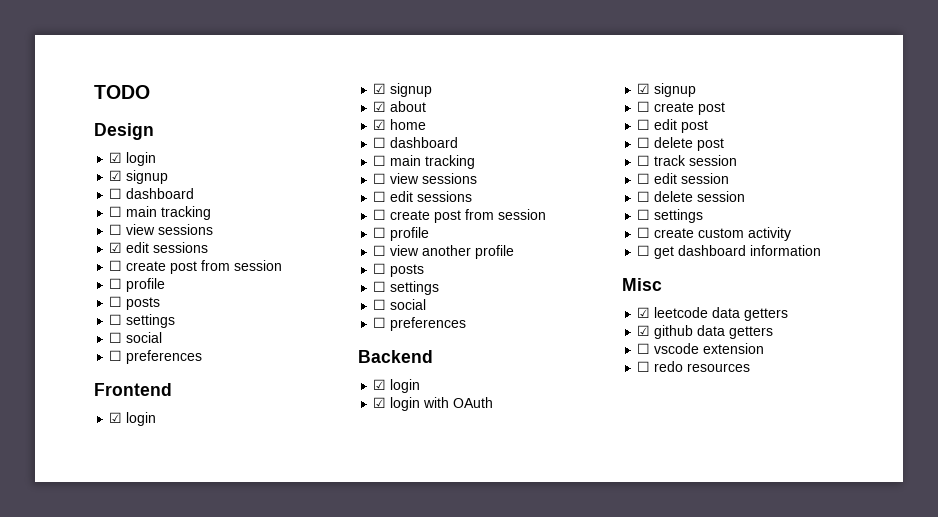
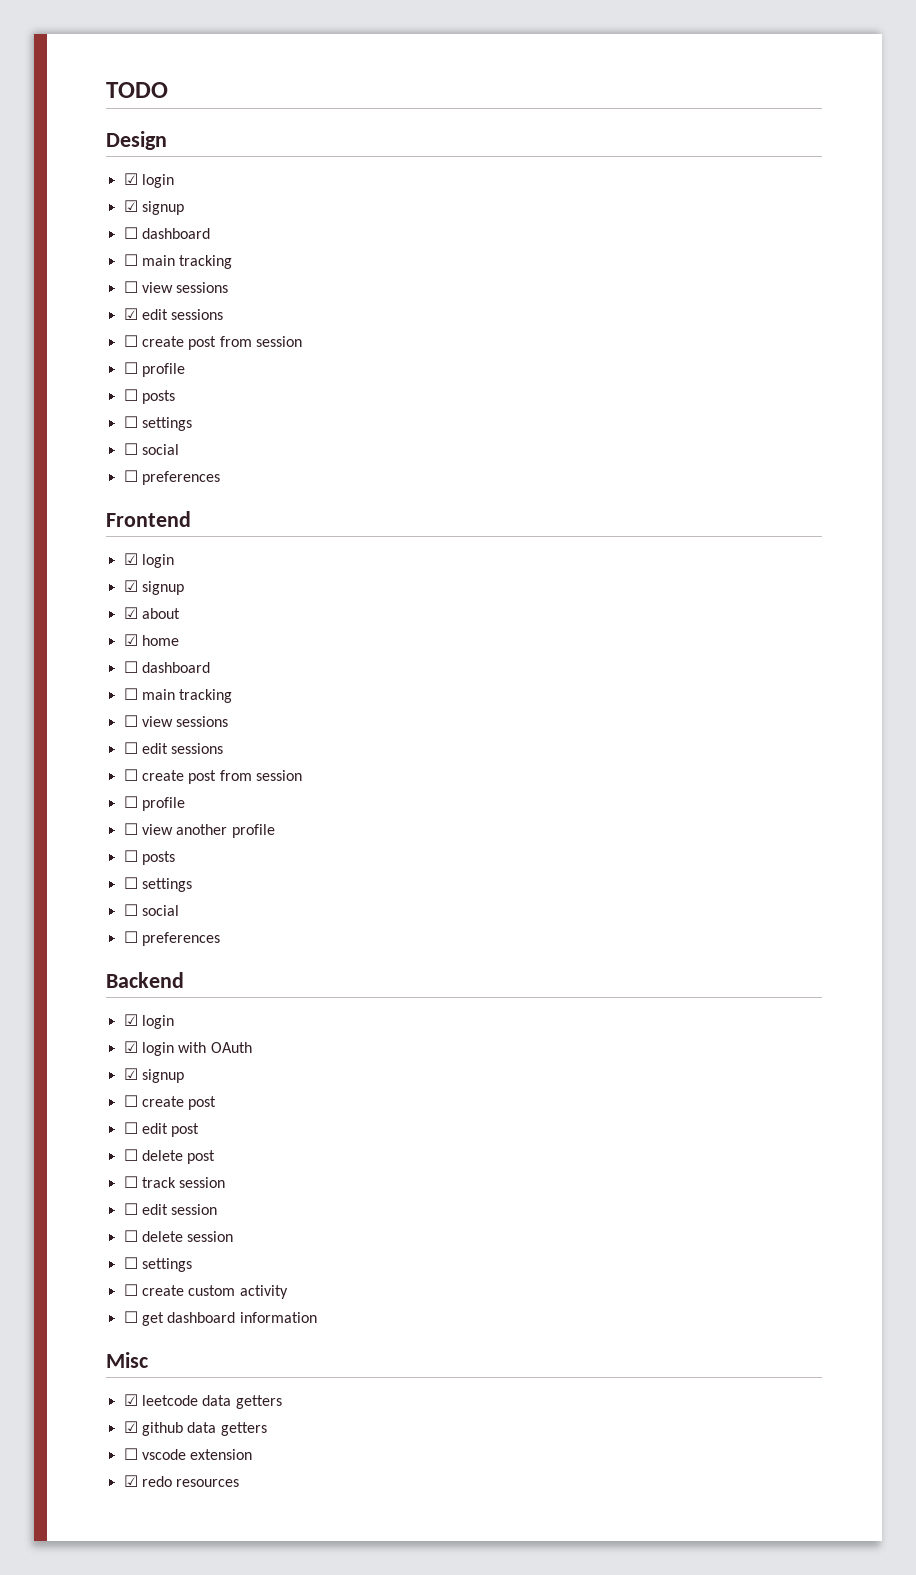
- ☐ redo resources
+ ☑ redo resources

